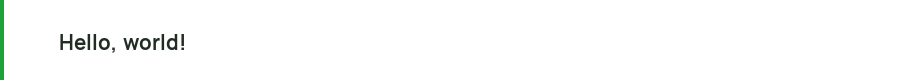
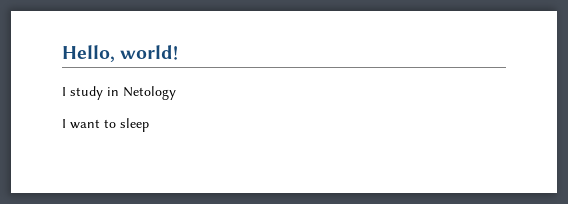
+ I study in Netology
+ I want to sleep

